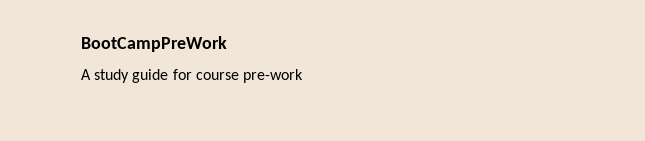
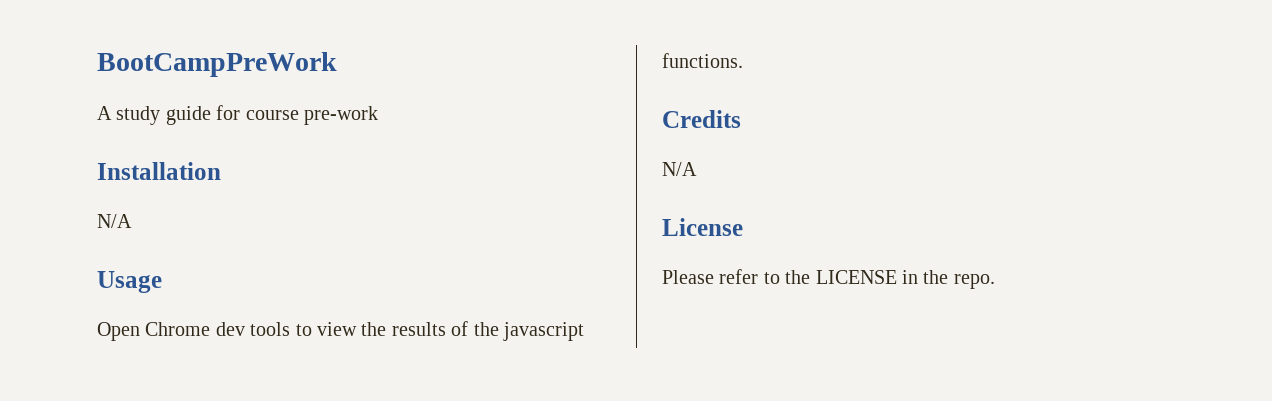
+ Installation
+ N/A
+ Usage
+ Open Chrome dev tools to view the results of the javascript functions.
+ Credits
+ N/A
+ License
+ Please refer to the LICENSE in the repo.

